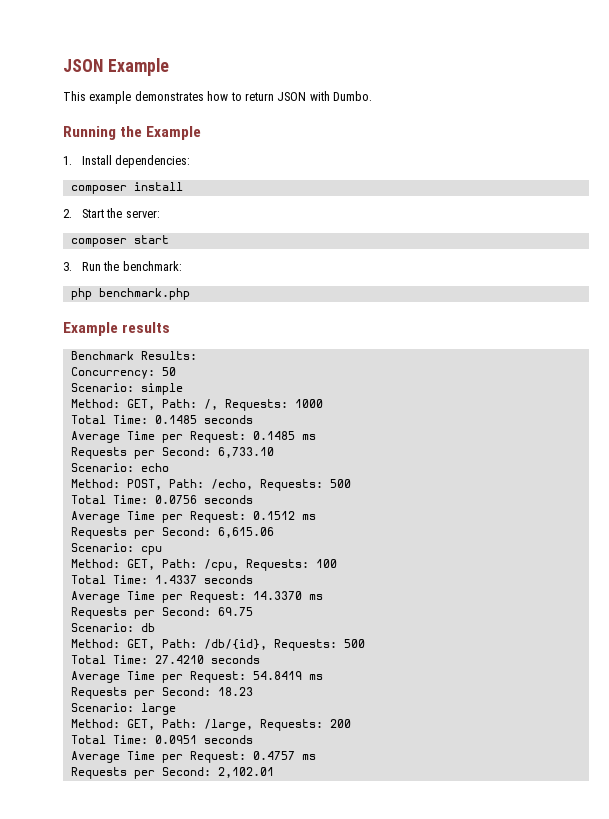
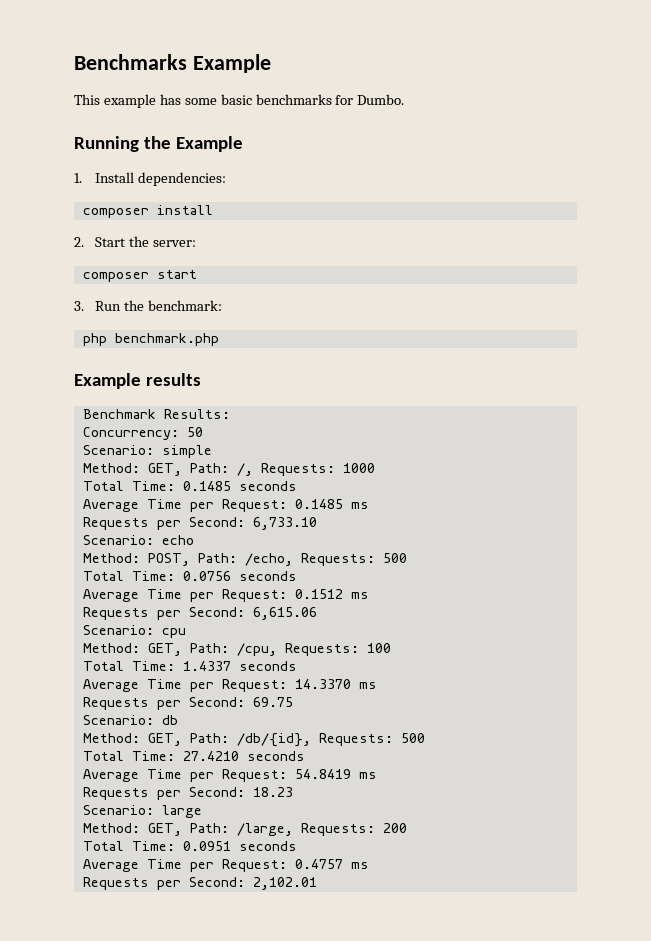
- JSON Example
+ Benchmarks Example
- This example demonstrates how to return JSON with Dumbo.
+ This example has some basic benchmarks for Dumbo.

